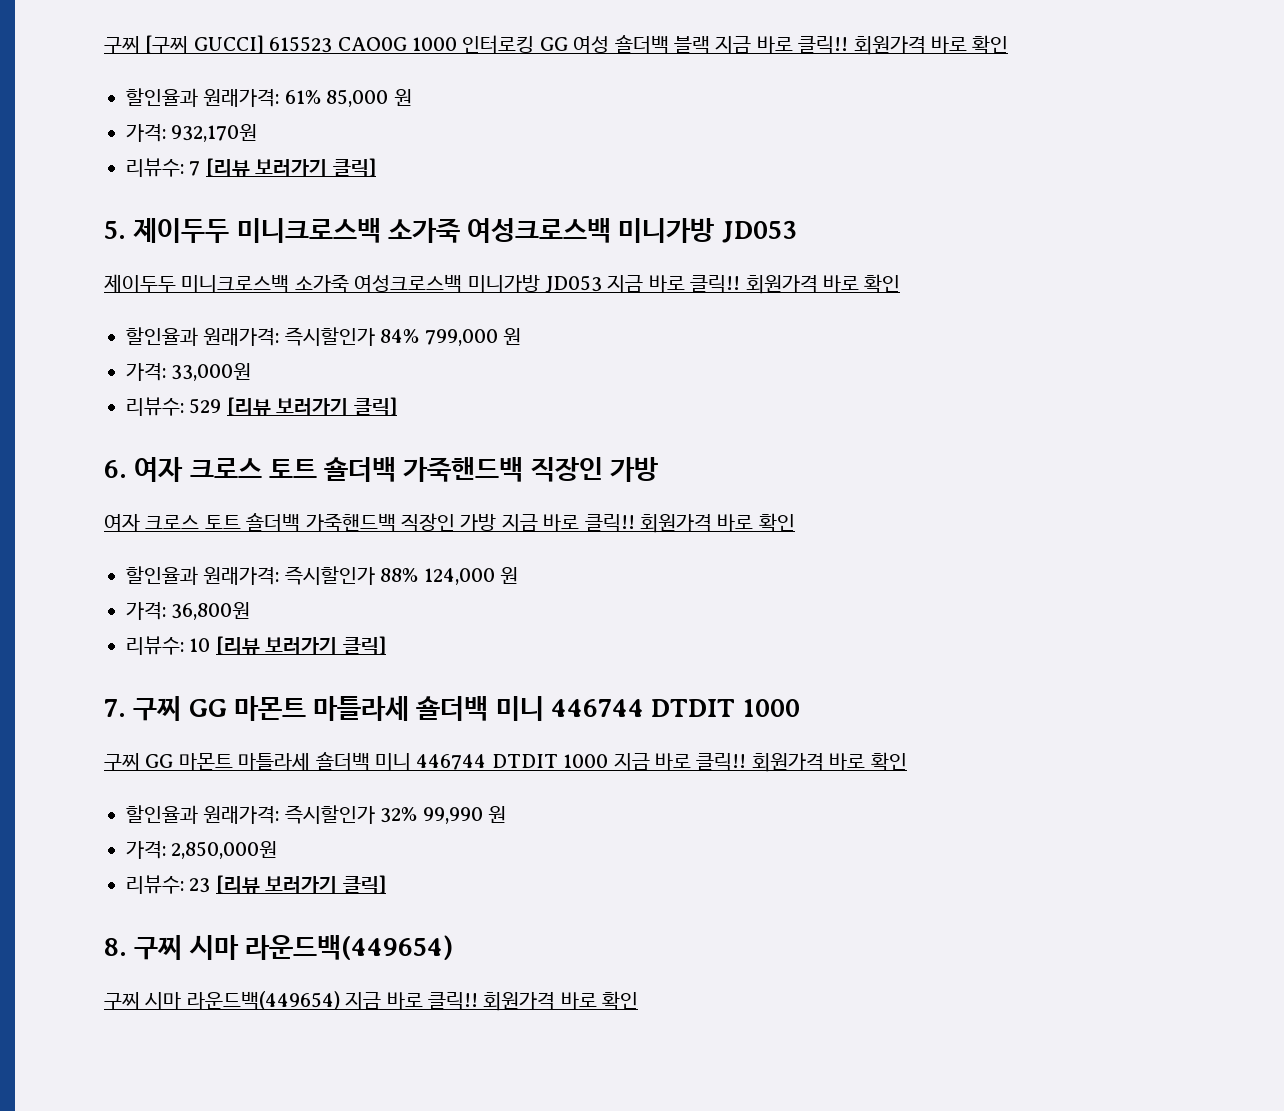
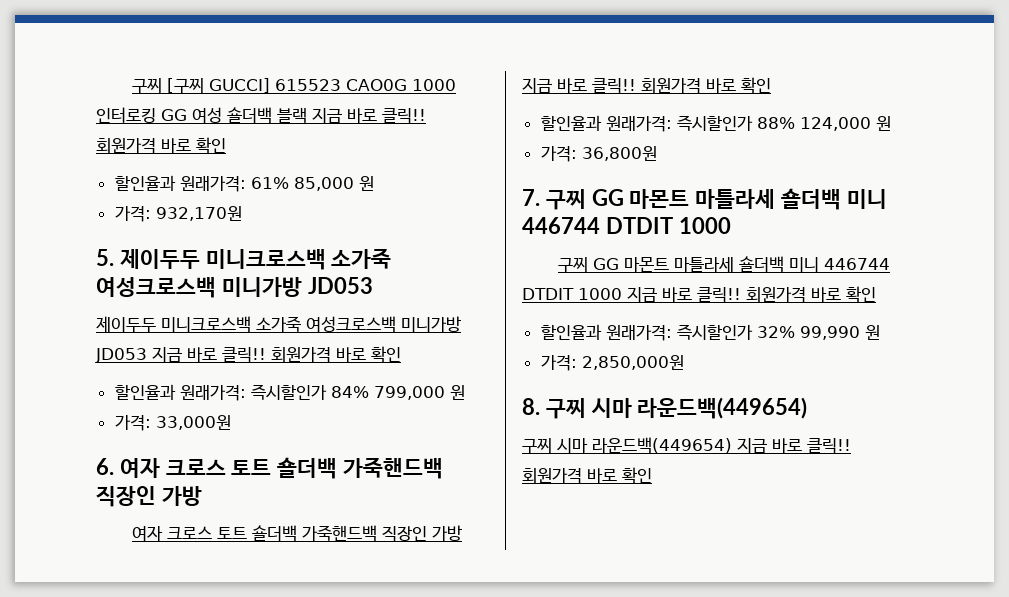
- 리뷰수: 7 [리뷰 보러가기 클릭]
- 리뷰수: 529 [리뷰 보러가기 클릭]
- 리뷰수: 10 [리뷰 보러가기 클릭]
- 리뷰수: 23 [리뷰 보러가기 클릭]

